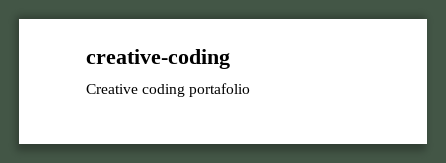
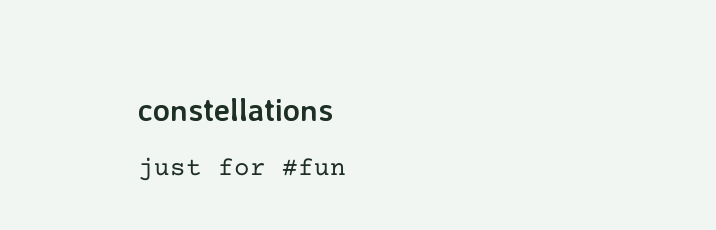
- creative-coding
- Creative coding portafolio
+ constellations
+ just for #fun

